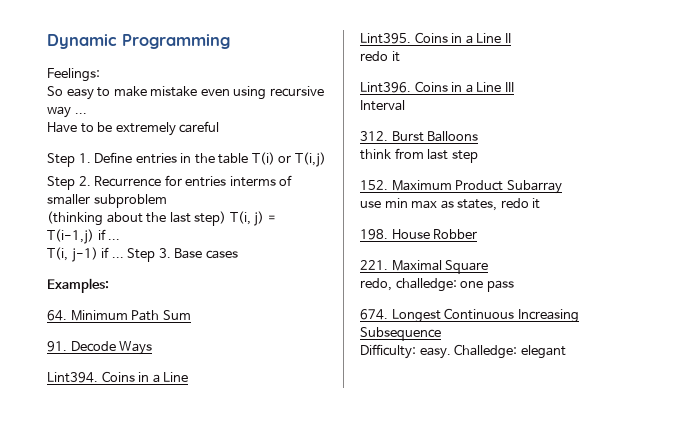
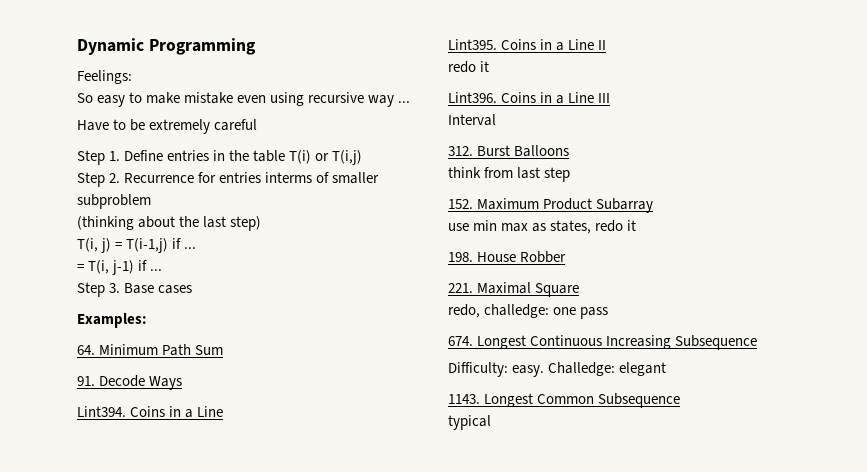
- (thinking about the last step) T(i, j) = T(i-1,j) if ...
+ (thinking about the last step)
+ T(i, j) = T(i-1,j) if ...
- T(i, j-1) if ... Step 3. Base cases
+ = T(i, j-1) if ...
+ Step 3. Base cases
+ 1143. Longest Common Subsequence
+ typical

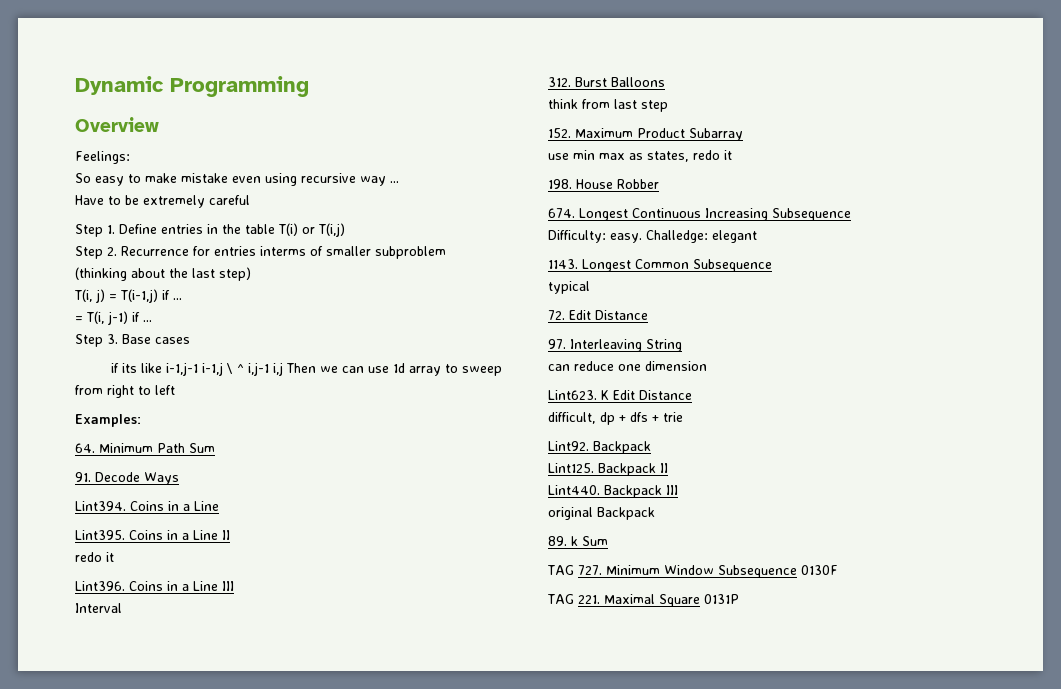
+ Overview
+ if its like i-1,j-1 i-1,j \ ^ i,j-1 i,j Then we can use 1d array to sweep from right to left
- 221. Maximal Square
- redo, challedge: one pass
+ 72. Edit Distance
+ 97. Interleaving String
+ can reduce one dimension
+ Lint623. K Edit Distance
+ difficult, dp + dfs + trie
+ Lint92. Backpack
+ Lint125. Backpack II
+ Lint440. Backpack III
+ original Backpack
+ 89. k Sum
+ TAG 727. Minimum Window Subsequence 0130F
+ TAG 221. Maximal Square 0131P

